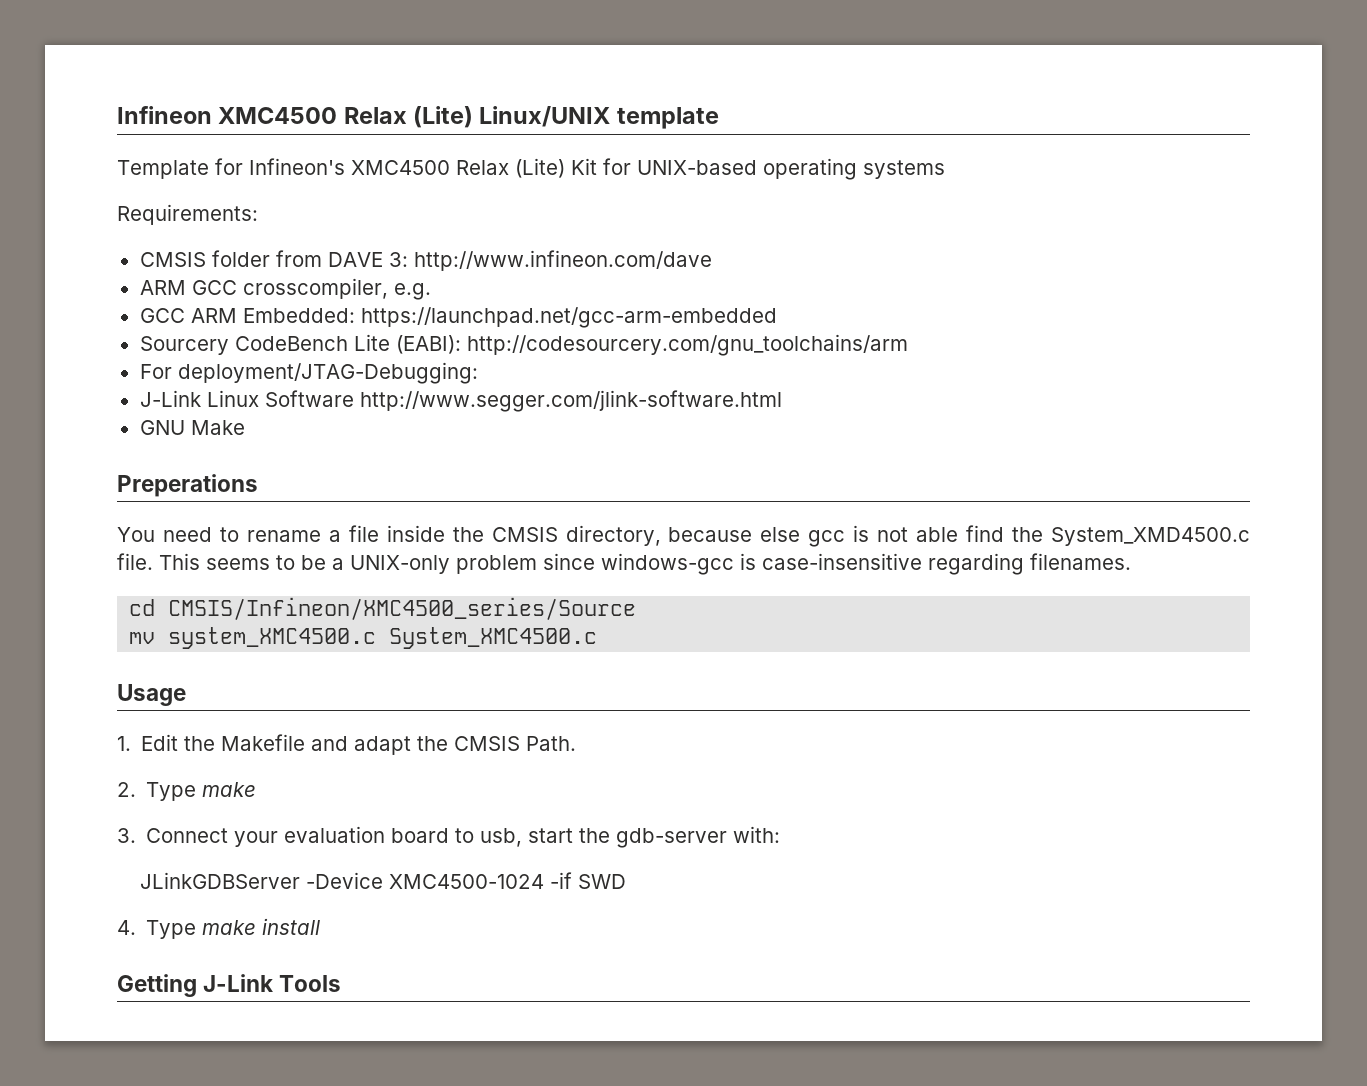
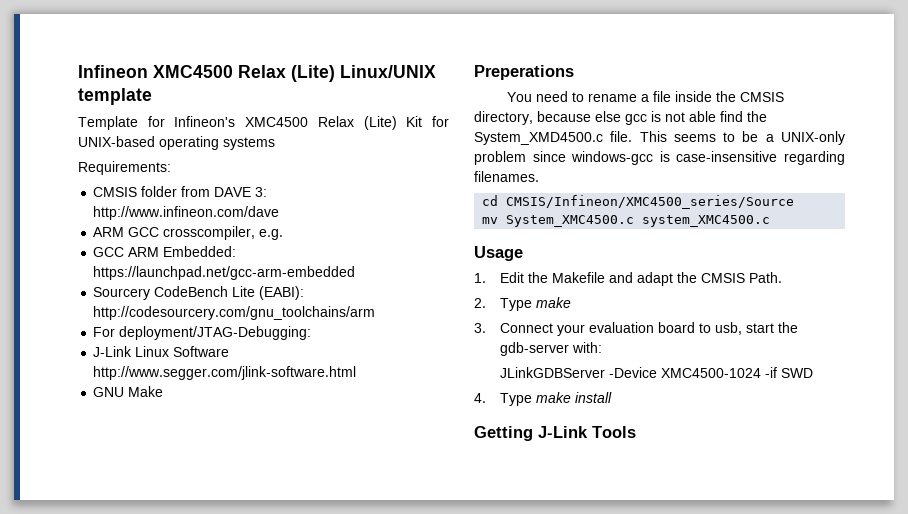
- mv system_XMC4500.c System_XMC4500.c
+ mv System_XMC4500.c system_XMC4500.c

